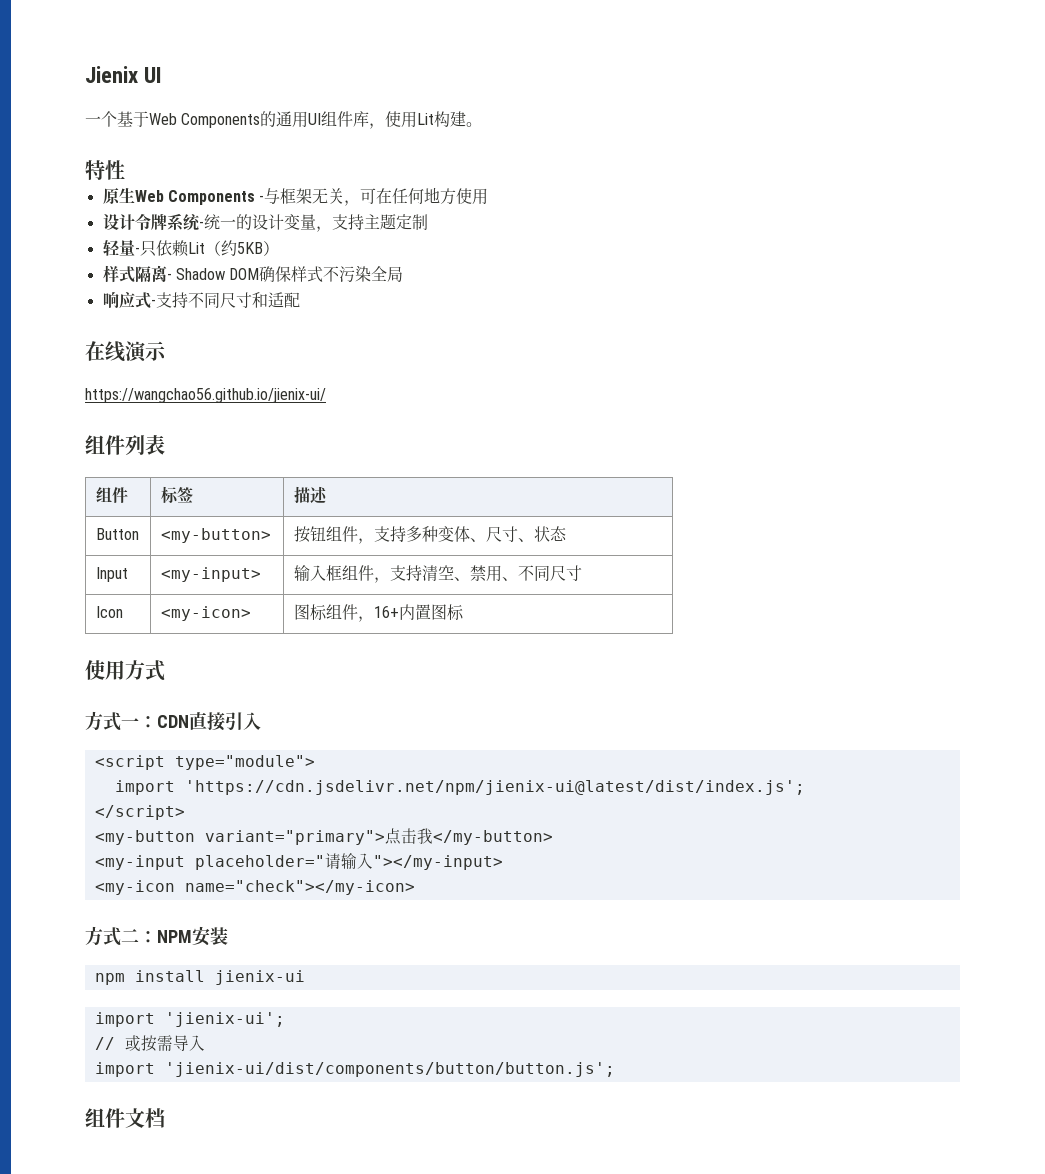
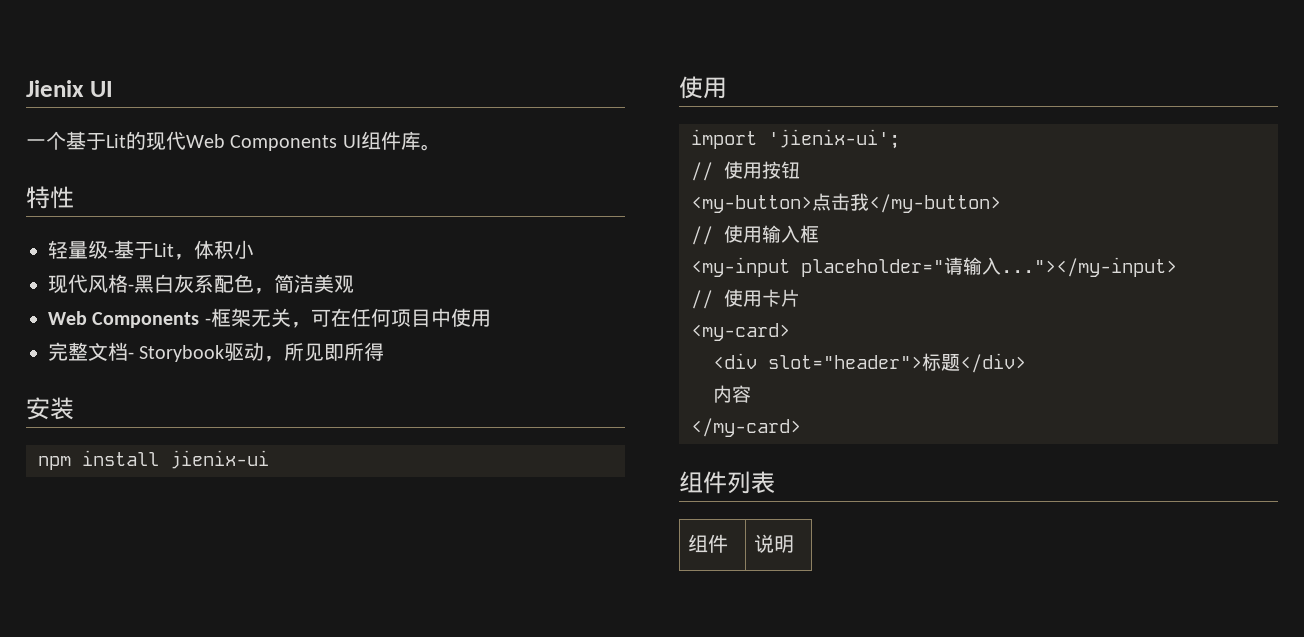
- 一个基于Web Components的通用UI组件库，使用Lit构建。
+ 一个基于Lit的现代Web Components UI组件库。
  特性
- 原生Web Components -与框架无关，可在任何地方使用
- 设计令牌系统-统一的设计变量，支持主题定制
- 轻量-只依赖Lit（约5KB）
- 样式隔离- Shadow DOM确保样式不污染全局
- 响应式-支持不同尺寸和适配
- 在线演示
- https://wangchao56.github.io/jienix-ui/
+ 轻量级-基于Lit，体积小
+ 现代风格-黑白灰系配色，简洁美观
+ Web Components -框架无关，可在任何项目中使用
+ 完整文档- Storybook驱动，所见即所得
+ 安装
+ npm install jienix-ui
+ 使用
+ import 'jienix-ui';
+ // 使用按钮
+ <my-button>点击我</my-button>
+ // 使用输入框
+ <my-input placeholder="请输入..."></my-input>
+ // 使用卡片
+ <my-card>
+ <div slot="header">标题</div>
+ 内容
+ </my-card>
  组件列表
- 组件 | 标签 | 描述
- Button | <my-button> | 按钮组件，支持多种变体、尺寸、状态
- Input | <my-input> | 输入框组件，支持清空、禁用、不同尺寸
- Icon | <my-icon> | 图标组件，16+内置图标
- 使用方式
- 方式一：CDN直接引入
- <script type="module">
- import 'https://cdn.jsdelivr.net/npm/jienix-ui@latest/dist/index.js';
- </script>
- <my-button variant="primary">点击我</my-button>
- <my-input placeholder="请输入"></my-input>
- <my-icon name="check"></my-icon>
- 方式二：NPM安装
- npm install jienix-ui
- import 'jienix-ui';
- // 或按需导入
- import 'jienix-ui/dist/components/button/button.js';
- 组件文档
+ 组件 | 说明

